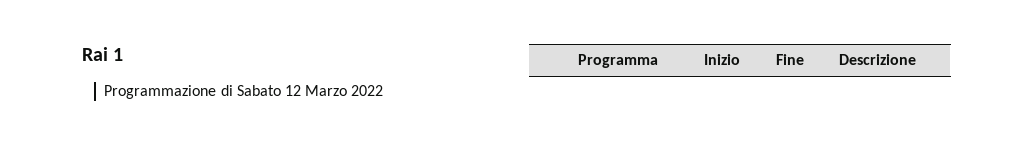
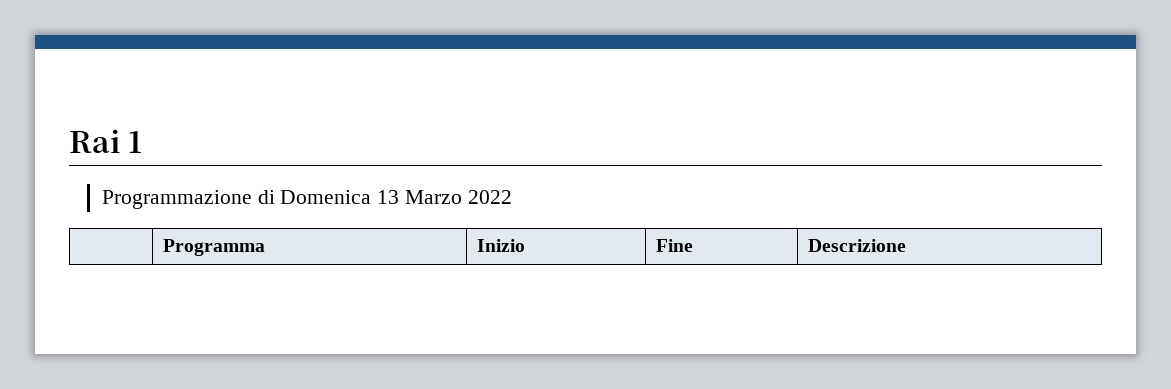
- Programmazione di Sabato 12 Marzo 2022
+ Programmazione di Domenica 13 Marzo 2022

